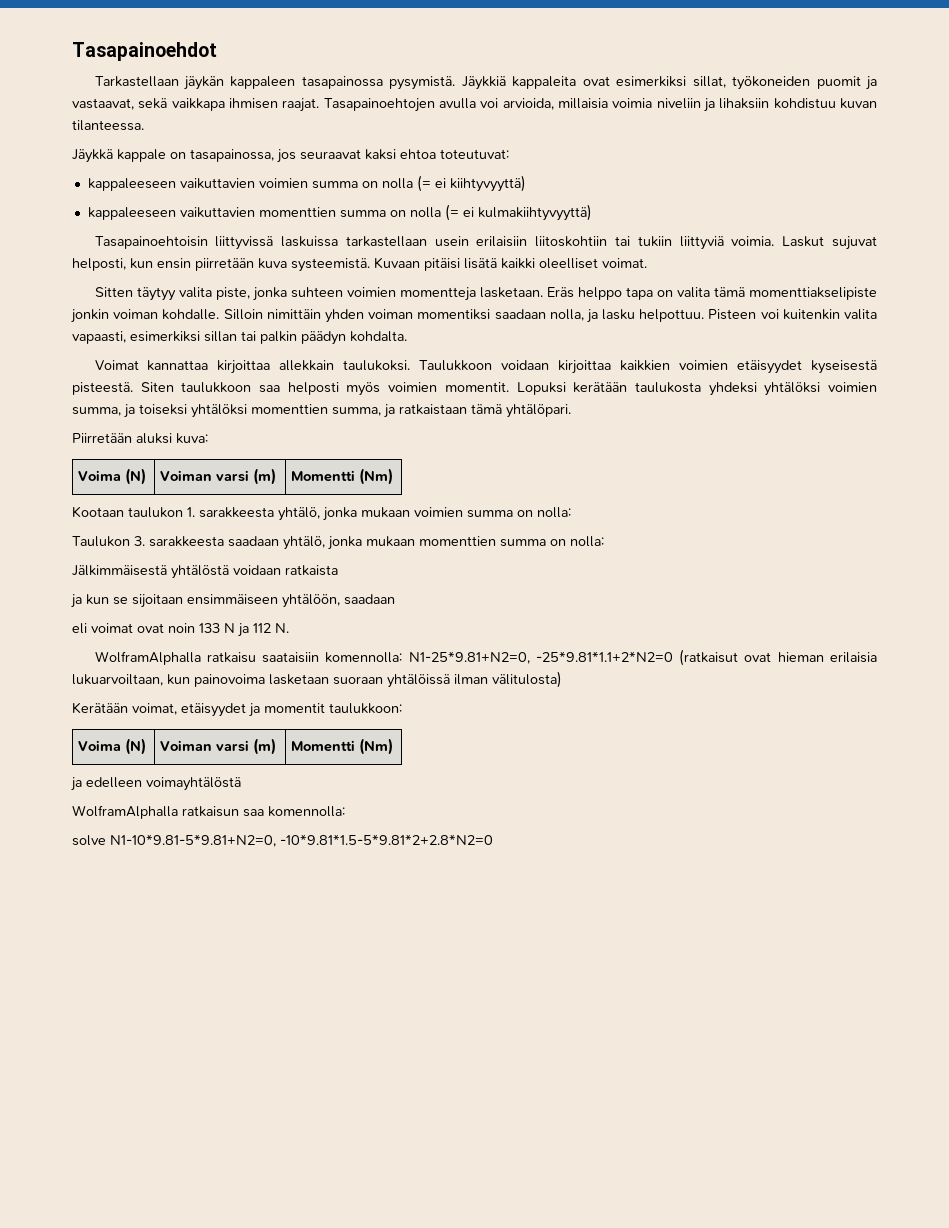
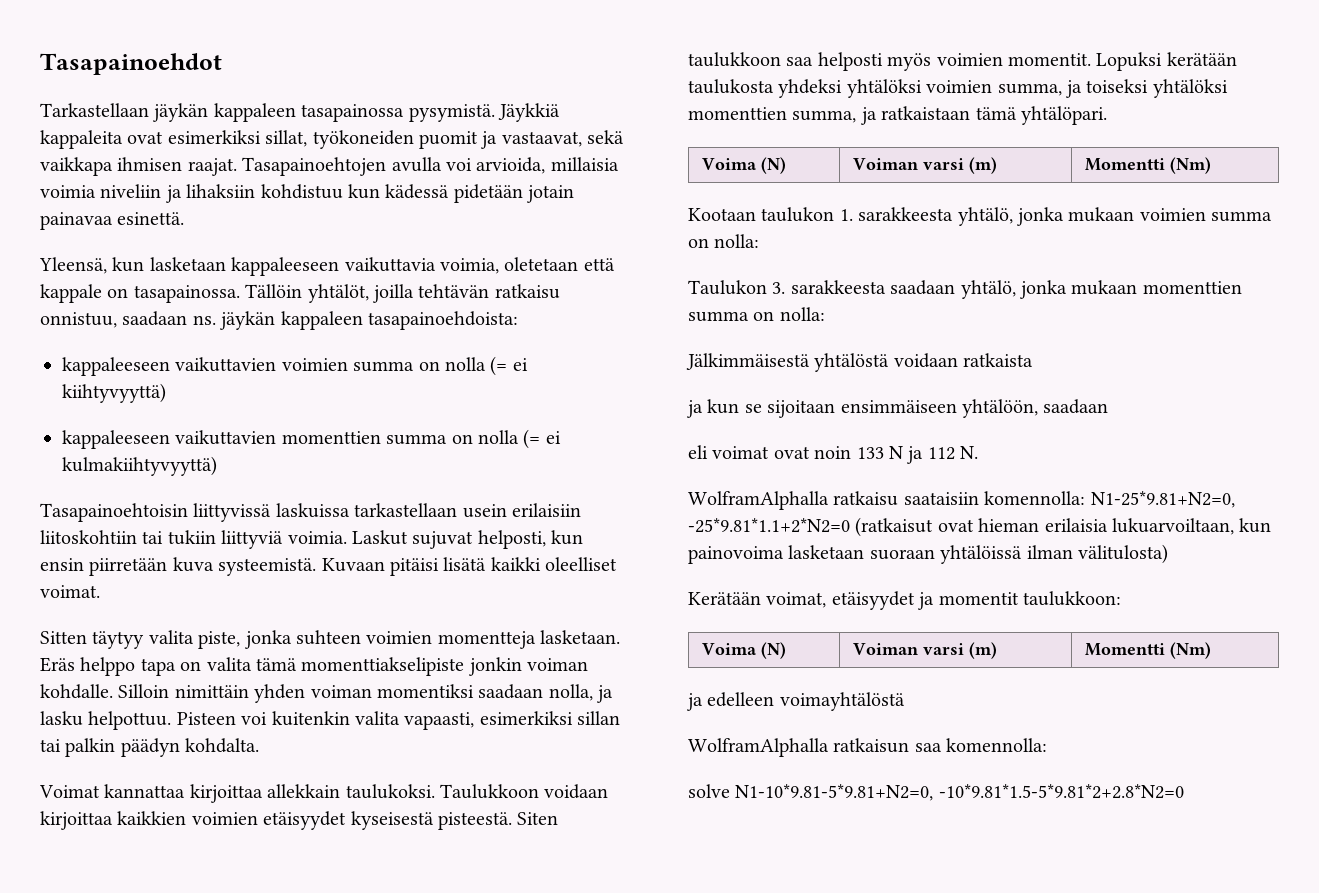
- Tasapainoehtojen avulla voi arvioida, millaisia voimia niveliin ja lihaksiin kohdistuu kuvan tilanteessa.
- Jäykkä kappale on tasapainossa, jos seuraavat kaksi ehtoa toteutuvat:
+ Tasapainoehtojen avulla voi arvioida, millaisia voimia niveliin ja lihaksiin kohdistuu kun kädessä pidetään jotain painavaa esinettä.
+ Yleensä, kun lasketaan kappaleeseen vaikuttavia voimia, oletetaan että kappale on tasapainossa. Tällöin yhtälöt, joilla tehtävän ratkaisu onnistuu, saadaan ns. jäykän kappaleen tasapainoehdoista:
- Piirretään aluksi kuva:

